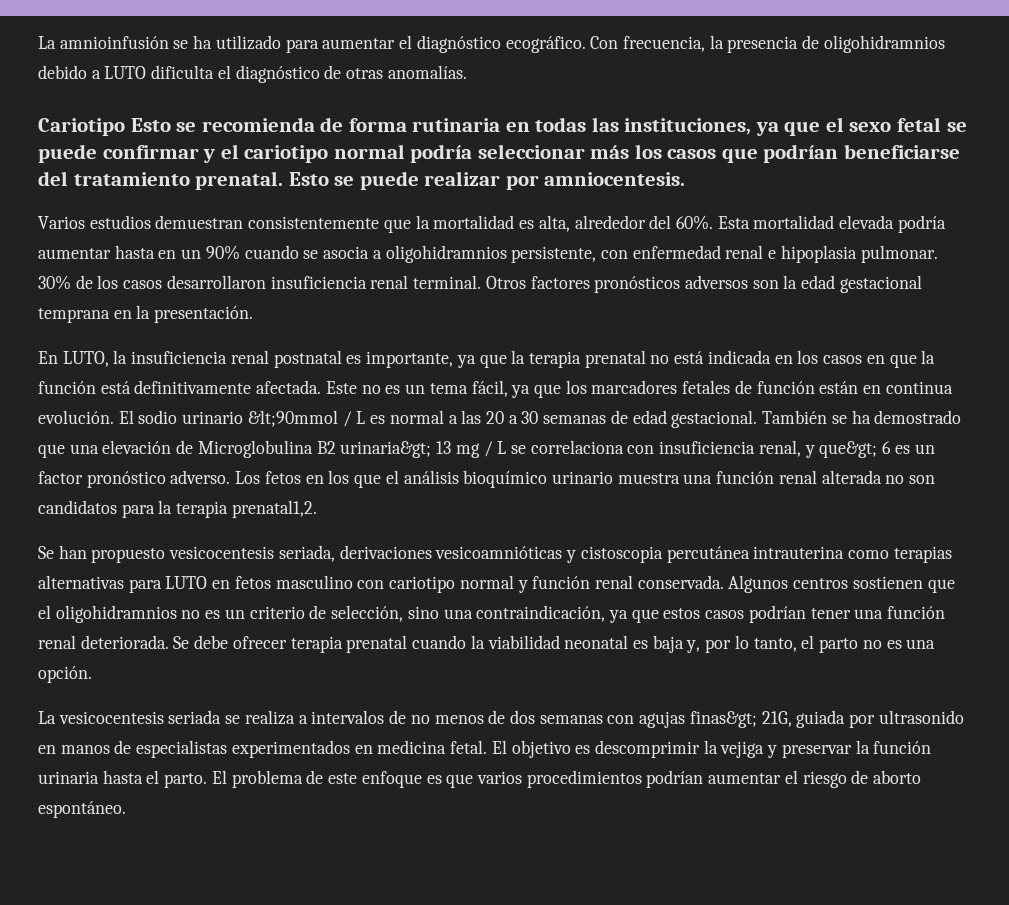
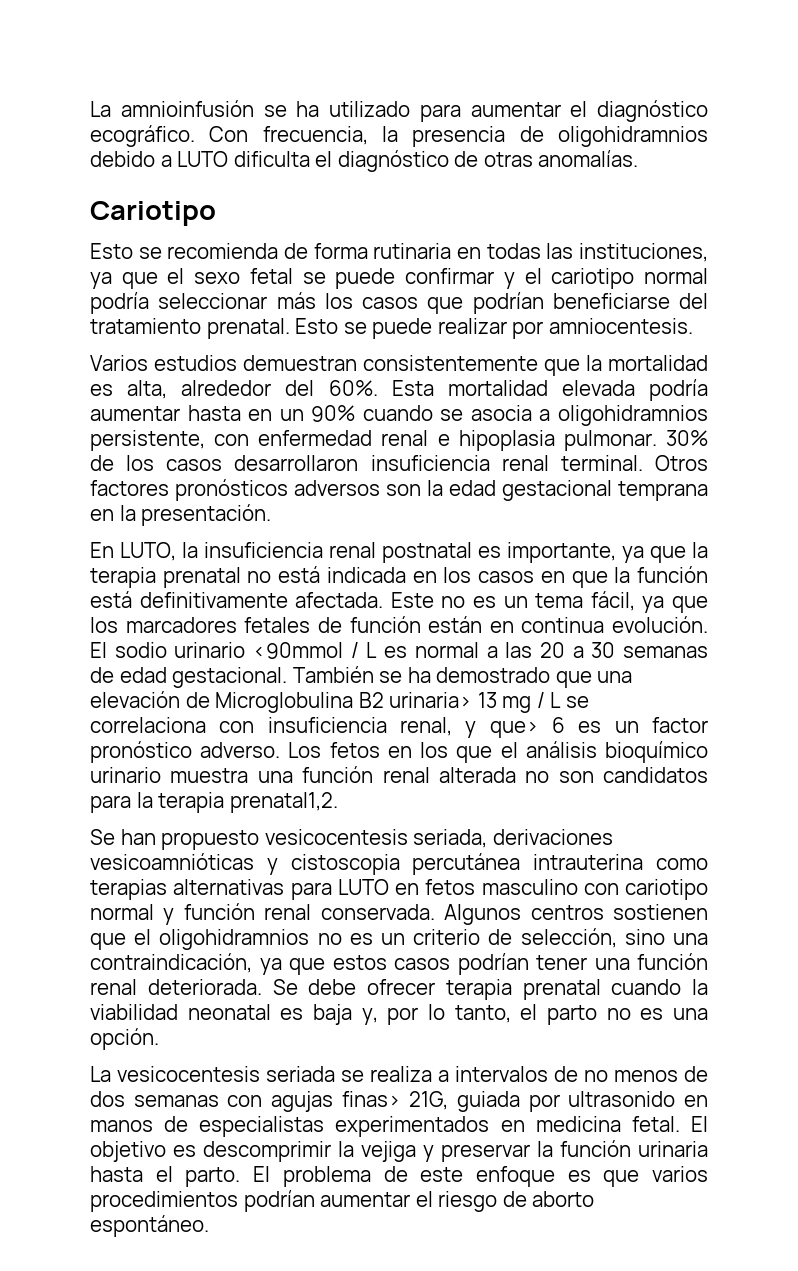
- Cariotipo Esto se recomienda de forma rutinaria en todas las instituciones, ya que el sexo fetal se puede confirmar y el cariotipo normal podría seleccionar más los casos que podrían beneficiarse del tratamiento prenatal.
+ Cariotipo
+ Esto se recomienda de forma rutinaria en todas las instituciones, ya que el sexo fetal se puede confirmar y el cariotipo normal podría seleccionar más los casos que podrían beneficiarse del tratamiento prenatal.
- El sodio urinario &lt;90mmol / L es normal a las 20 a 30 semanas de edad gestacional.
+ El sodio urinario <90mmol / L es normal a las 20 a 30 semanas de edad gestacional.
- También se ha demostrado que una elevación de Microglobulina B2 urinaria&gt; 13 mg / L se correlaciona con insuficiencia renal, y que&gt; 6 es un factor pronóstico adverso.
+ También se ha demostrado que una elevación de Microglobulina B2 urinaria> 13 mg / L se correlaciona con insuficiencia renal, y que> 6 es un factor pronóstico adverso.
- La vesicocentesis seriada se realiza a intervalos de no menos de dos semanas con agujas finas&gt; 21G, guiada por ultrasonido en manos de especialistas experimentados en medicina fetal.
+ La vesicocentesis seriada se realiza a intervalos de no menos de dos semanas con agujas finas> 21G, guiada por ultrasonido en manos de especialistas experimentados en medicina fetal.

